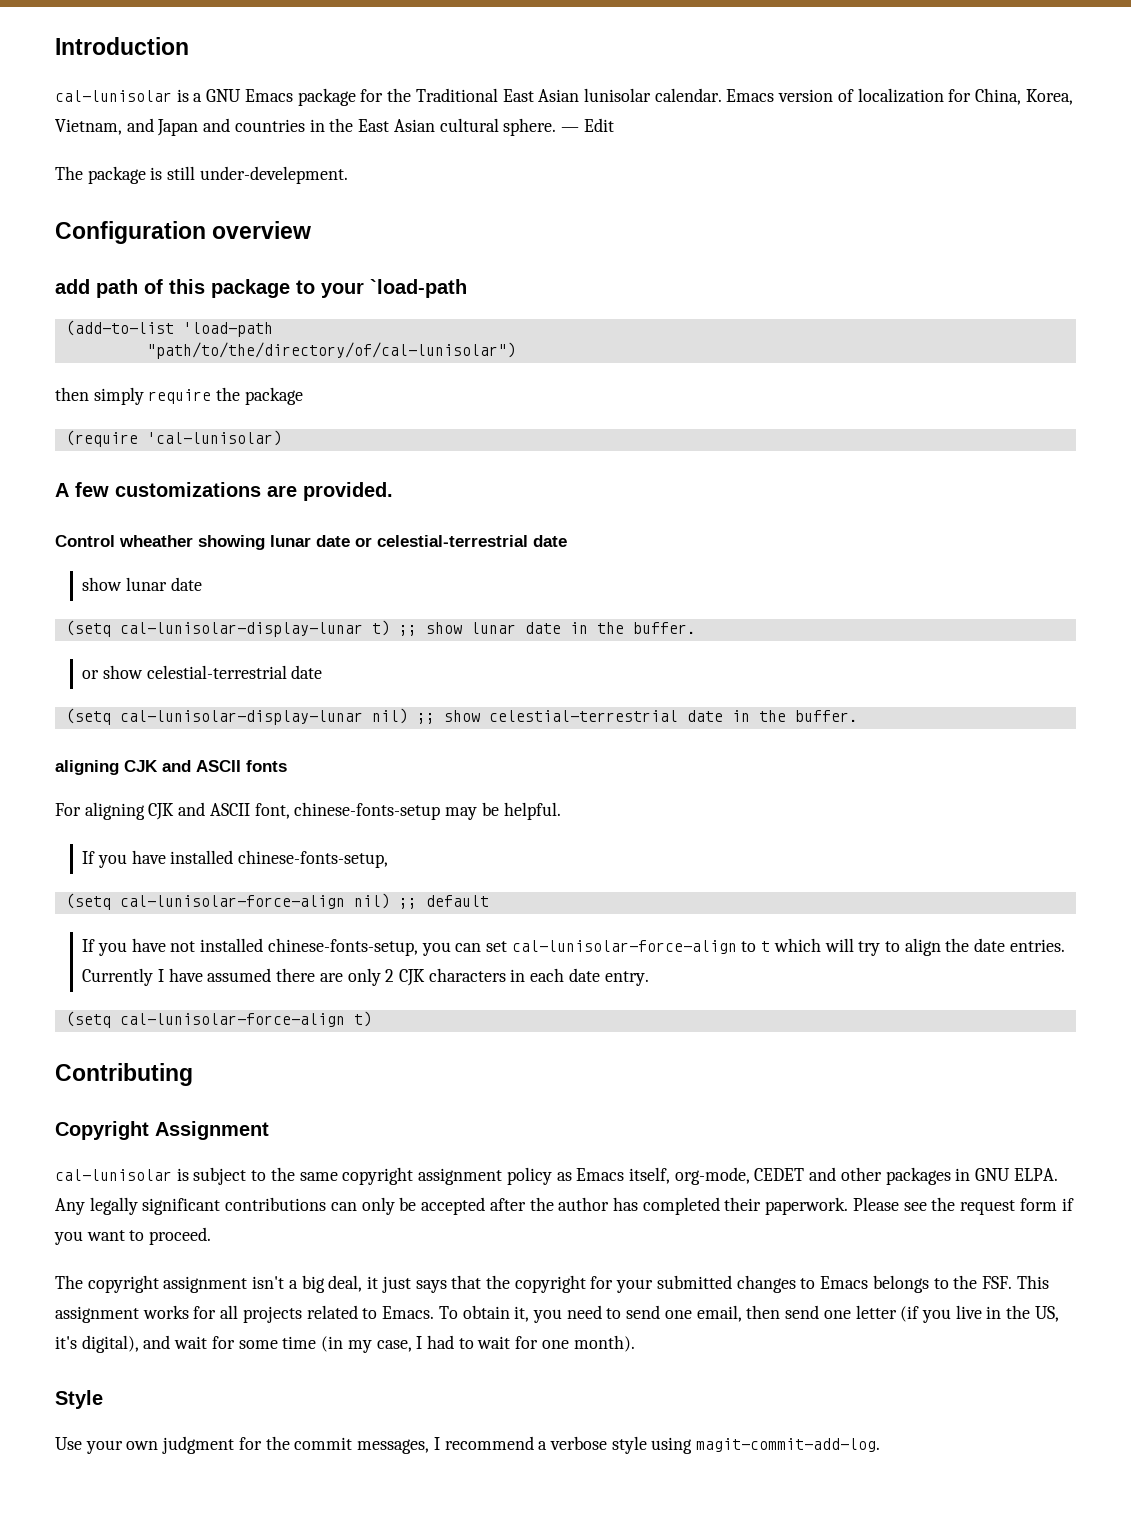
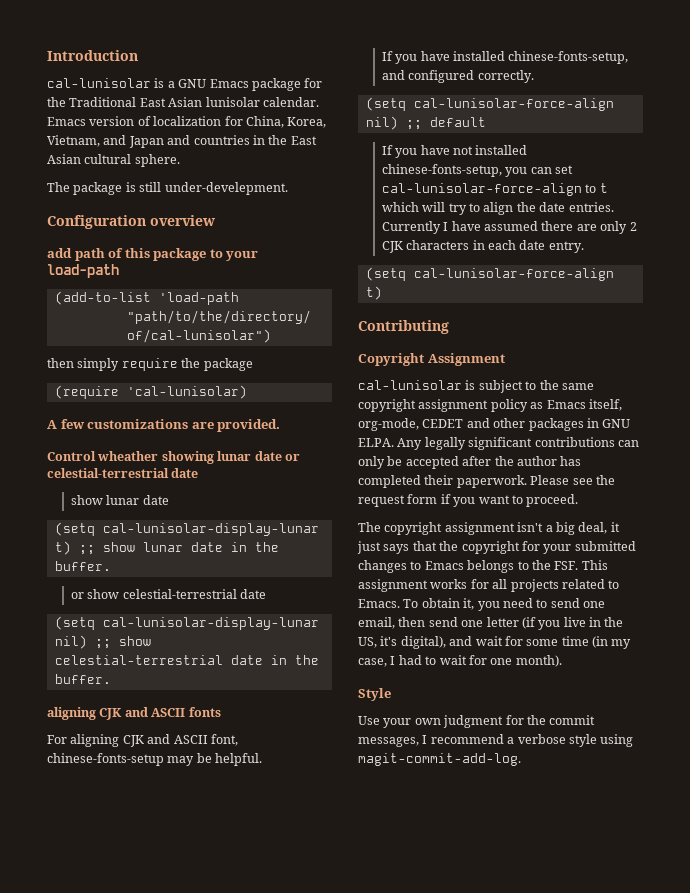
- — Edit
- add path of this package to your `load-path
+ add path of this package to your load-path
- If you have installed chinese-fonts-setup,
+ If you have installed chinese-fonts-setup, and configured correctly.

